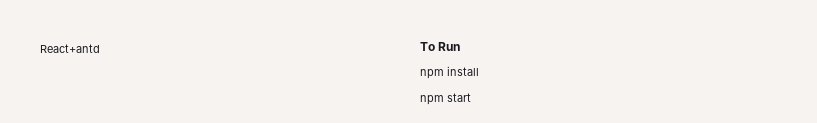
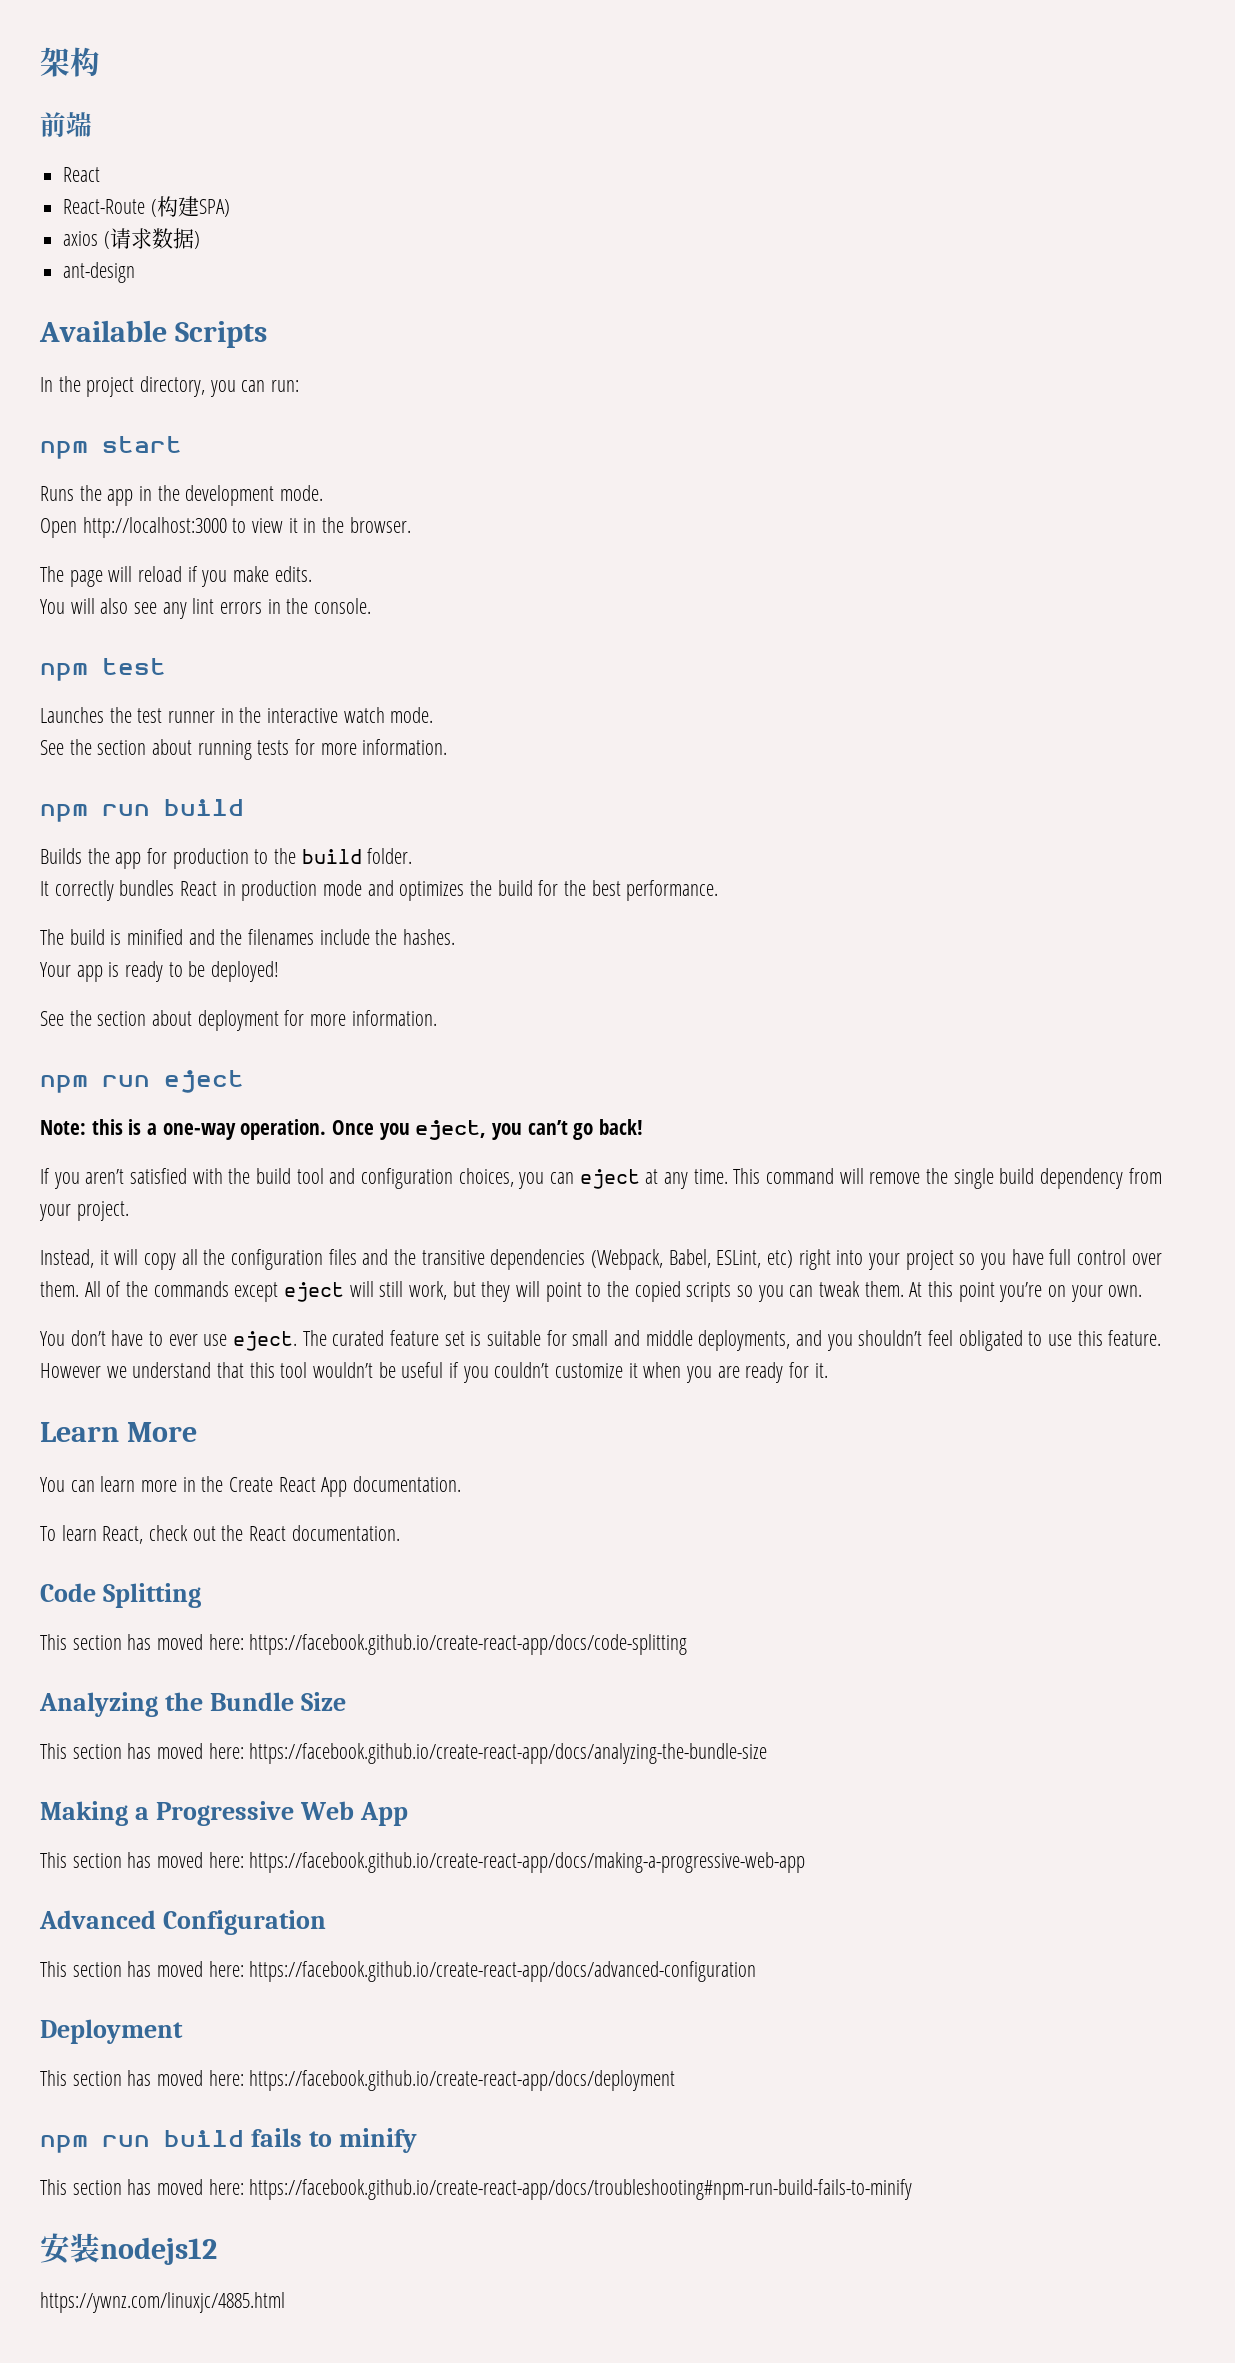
- React+antd
- To Run
- npm install
+ 架构
+ 前端
+ React
+ React-Route (构建SPA)
+ axios (请求数据)
+ ant-design
+ Available Scripts
+ In the project directory, you can run:
  npm start
+ Runs the app in the development mode.
+ Open http://localhost:3000 to view it in the browser.
+ The page will reload if you make edits.
+ You will also see any lint errors in the console.
+ npm test
+ Launches the test runner in the interactive watch mode.
+ See the section about running tests for more information.
+ npm run build
+ Builds the app for production to the build folder.
+ It correctly bundles React in production mode and optimizes the build for the best performance.
+ The build is minified and the filenames include the hashes.
+ Your app is ready to be deployed!
+ See the section about deployment for more information.
+ npm run eject
+ Note: this is a one-way operation. Once you eject, you can’t go back!
+ If you aren’t satisfied with the build tool and configuration choices, you can eject at any time. This command will remove the single build dependency from your project.
+ Instead, it will copy all the configuration files and the transitive dependencies (Webpack, Babel, ESLint, etc) right into your project so you have full control over them. All of the commands except eject will still work, but they will point to the copied scripts so you can tweak them. At this point you’re on your own.
+ You don’t have to ever use eject. The curated feature set is suitable for small and middle deployments, and you shouldn’t feel obligated to use this feature. However we understand that this tool wouldn’t be useful if you couldn’t customize it when you are ready for it.
+ Learn More
+ You can learn more in the Create React App documentation.
+ To learn React, check out the React documentation.
+ Code Splitting
+ This section has moved here: https://facebook.github.io/create-react-app/docs/code-splitting
+ Analyzing the Bundle Size
+ This section has moved here: https://facebook.github.io/create-react-app/docs/analyzing-the-bundle-size
+ Making a Progressive Web App
+ This section has moved here: https://facebook.github.io/create-react-app/docs/making-a-progressive-web-app
+ Advanced Configuration
+ This section has moved here: https://facebook.github.io/create-react-app/docs/advanced-configuration
+ Deployment
+ This section has moved here: https://facebook.github.io/create-react-app/docs/deployment
+ npm run build fails to minify
+ This section has moved here: https://facebook.github.io/create-react-app/docs/troubleshooting#npm-run-build-fails-to-minify
+ 安装nodejs12
+ https://ywnz.com/linuxjc/4885.html

